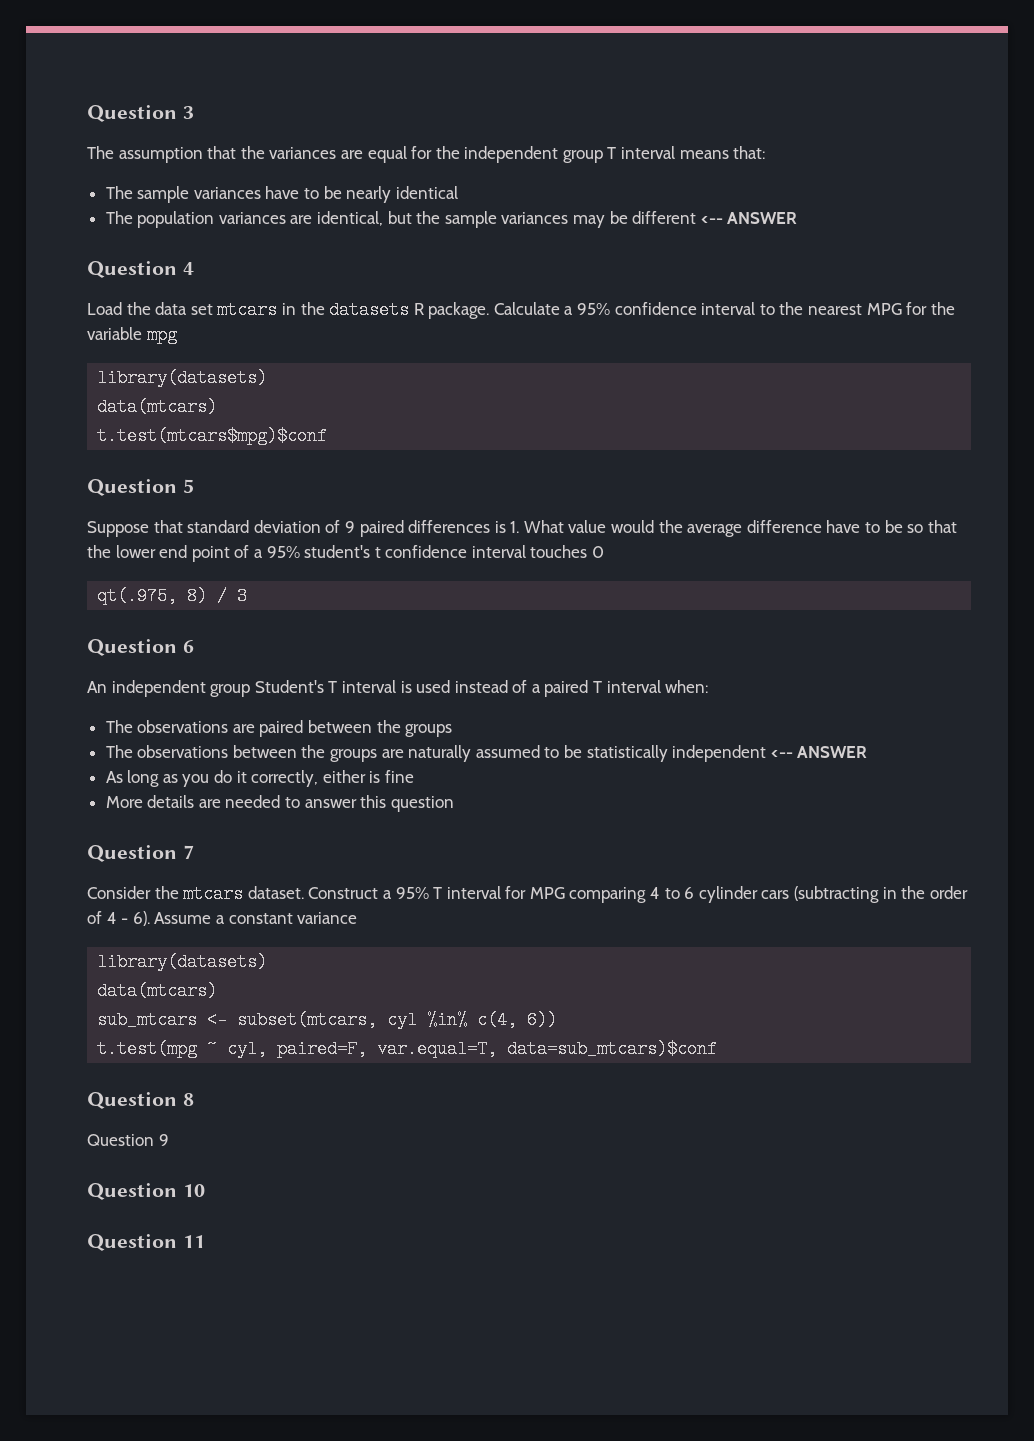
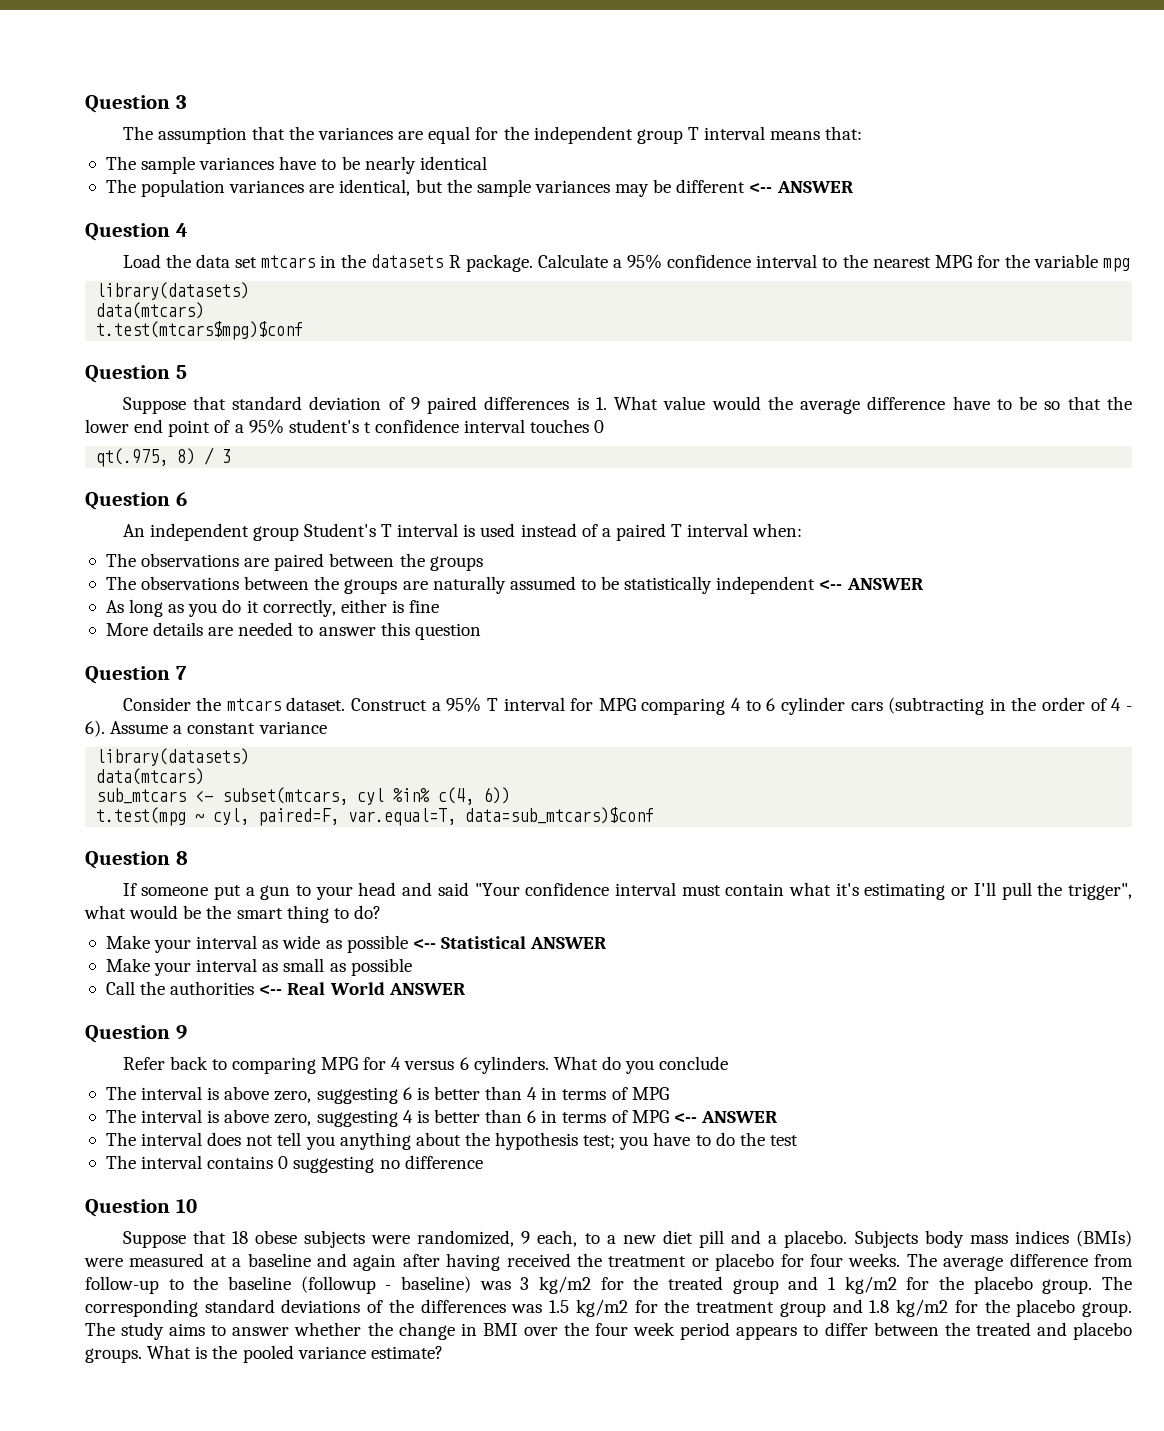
+ If someone put a gun to your head and said "Your confidence interval must contain what it's estimating or I'll pull the trigger", what would be the smart thing to do?
+ Make your interval as wide as possible <-- Statistical ANSWER
+ Make your interval as small as possible
+ Call the authorities <-- Real World ANSWER
  Question 9
+ Refer back to comparing MPG for 4 versus 6 cylinders. What do you conclude
+ The interval is above zero, suggesting 6 is better than 4 in terms of MPG
+ The interval is above zero, suggesting 4 is better than 6 in terms of MPG <-- ANSWER
+ The interval does not tell you anything about the hypothesis test; you have to do the test
+ The interval contains 0 suggesting no difference
  Question 10
- Question 11
+ Suppose that 18 obese subjects were randomized, 9 each, to a new diet pill and a placebo. Subjects body mass indices (BMIs) were measured at a baseline and again after having received the treatment or placebo for four weeks. The average difference from follow-up to the baseline (followup - baseline) was 3 kg/m2 for the treated group and 1 kg/m2 for the placebo group. The corresponding standard deviations of the differences was 1.5 kg/m2 for the treatment group and 1.8 kg/m2 for the placebo group. The study aims to answer whether the change in BMI over the four week period appears to differ between the treated and placebo groups. What is the pooled variance estimate?

